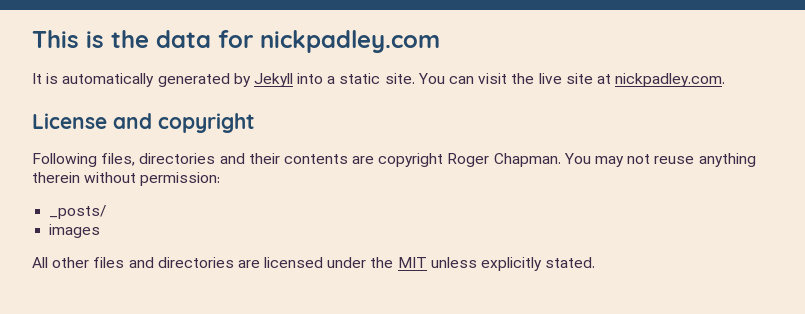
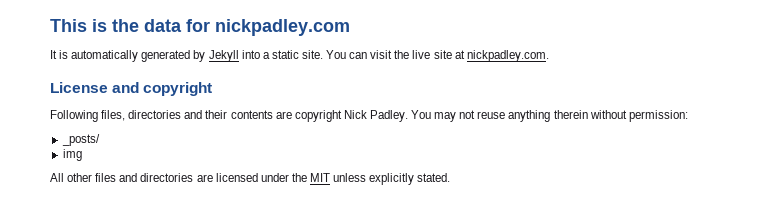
- Following files, directories and their contents are copyright Roger Chapman.
+ Following files, directories and their contents are copyright Nick Padley.
- images
+ img

